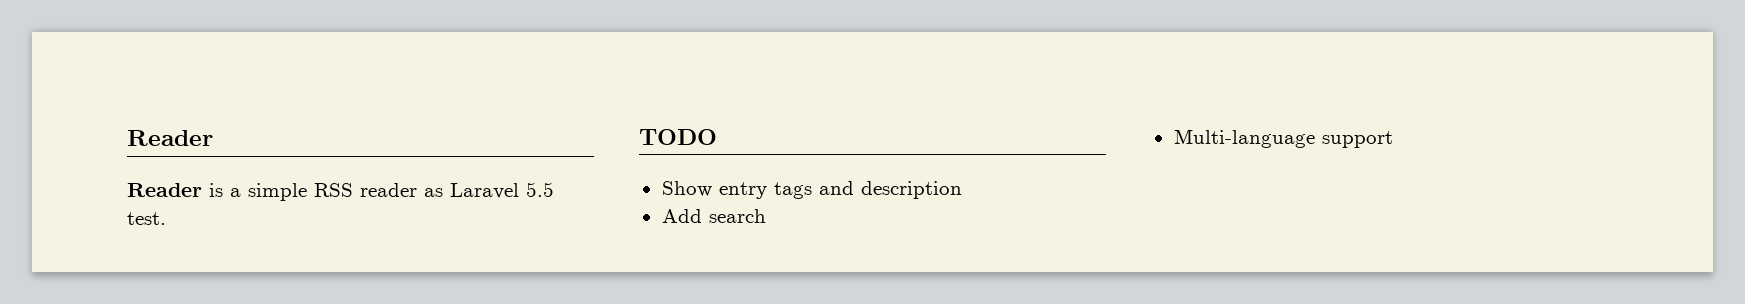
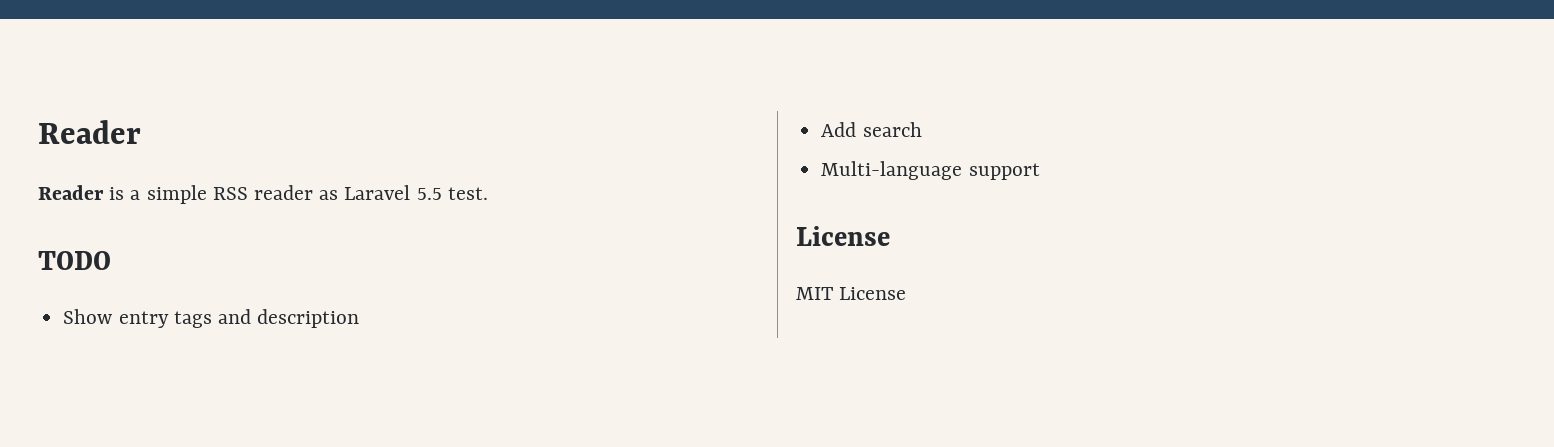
  Multi-language support
+ License
+ MIT License

